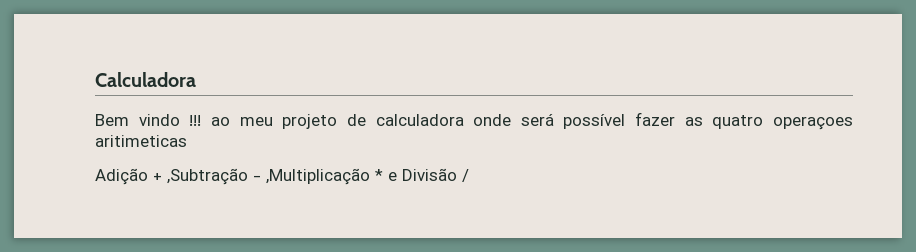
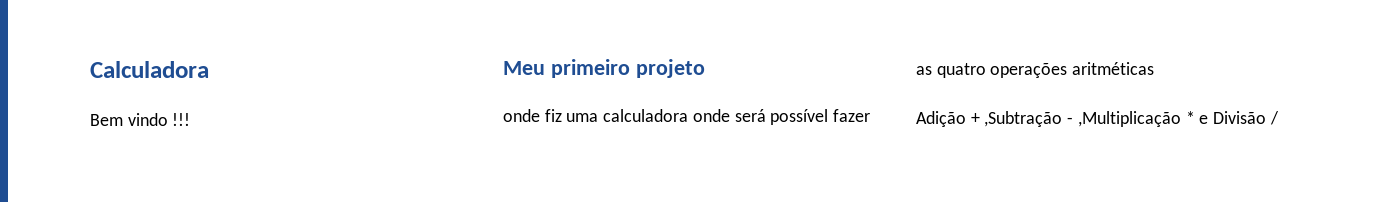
- Bem vindo !!! ao meu projeto de calculadora onde será possível fazer as quatro operaçoes aritimeticas
+ Bem vindo !!!
+ Meu primeiro projeto
+ onde fiz uma calculadora onde será possível fazer as quatro operações aritméticas

